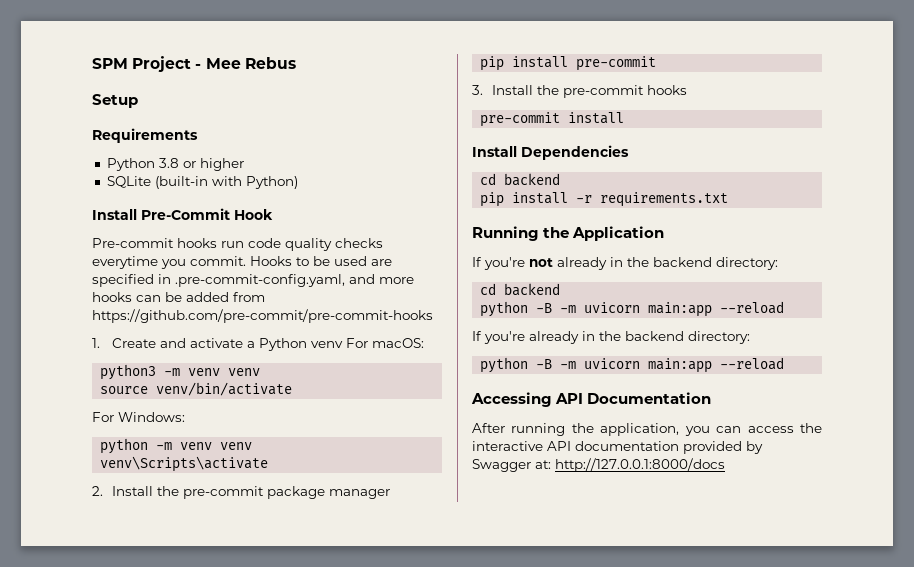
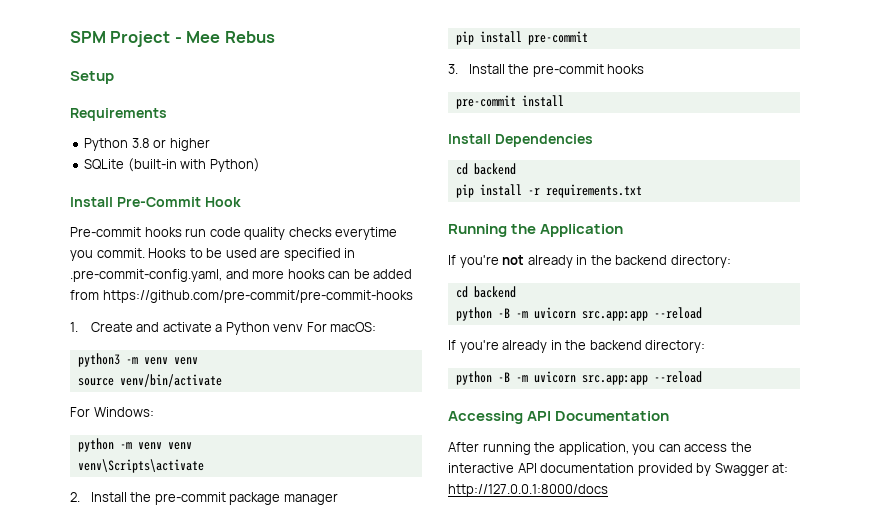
  If you're not already in the backend directory:
  cd backend
- python -B -m uvicorn main:app --reload
+ python -B -m uvicorn src.app:app --reload
  If you're already in the backend directory:
- python -B -m uvicorn main:app --reload
+ python -B -m uvicorn src.app:app --reload

